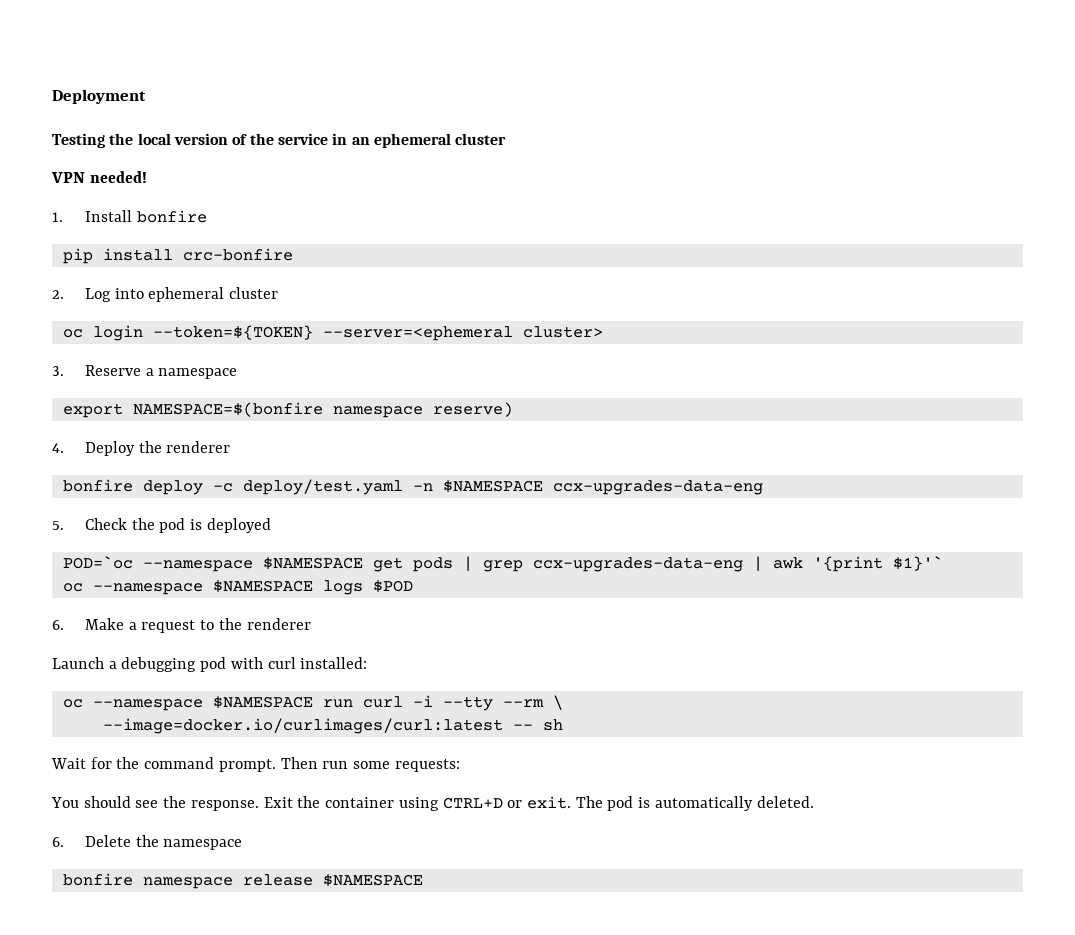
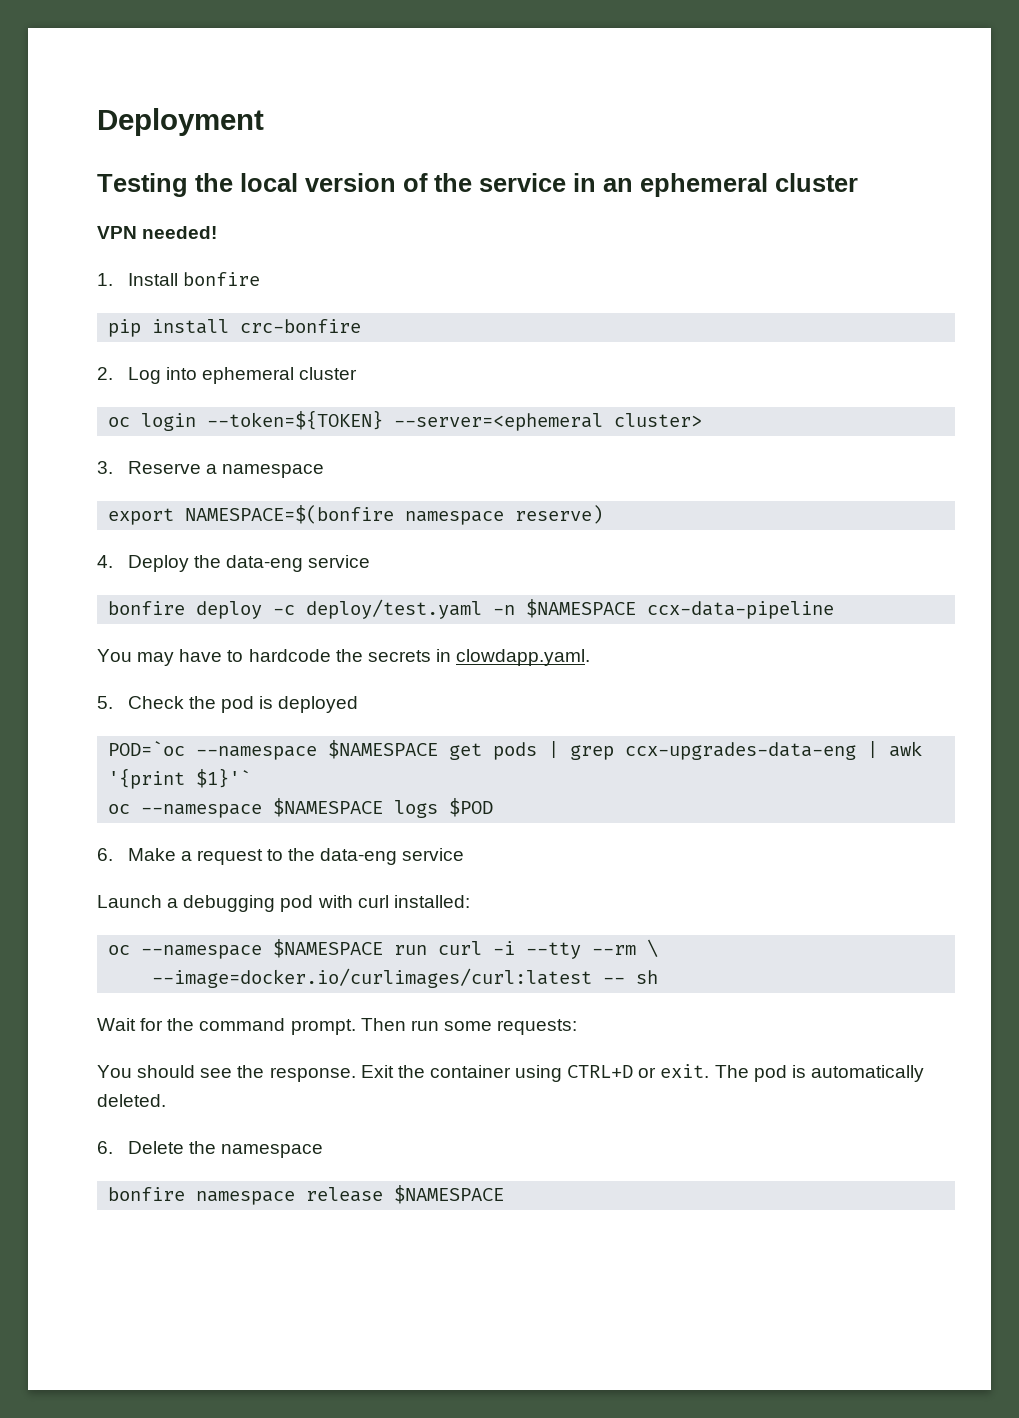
- 4. Deploy the renderer
+ 4. Deploy the data-eng service
- bonfire deploy -c deploy/test.yaml -n $NAMESPACE ccx-upgrades-data-eng
+ bonfire deploy -c deploy/test.yaml -n $NAMESPACE ccx-data-pipeline
+ You may have to hardcode the secrets in clowdapp.yaml.
- 6. Make a request to the renderer
+ 6. Make a request to the data-eng service

